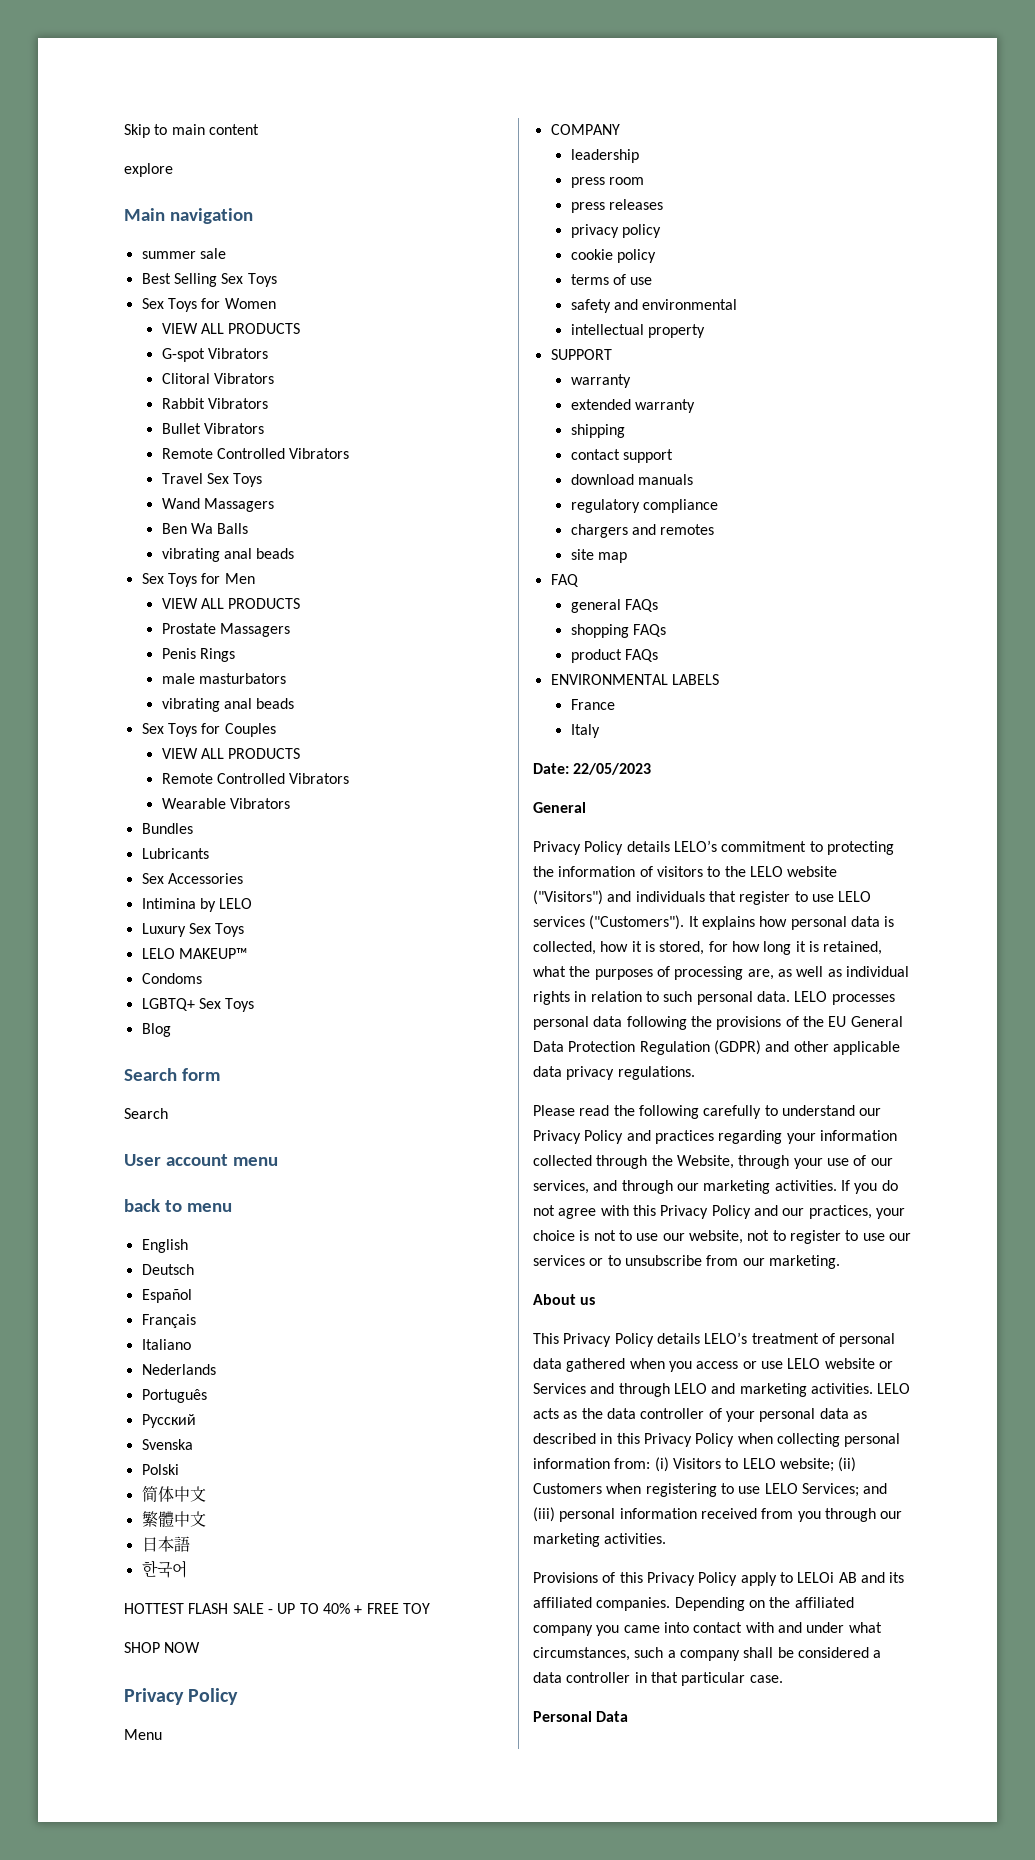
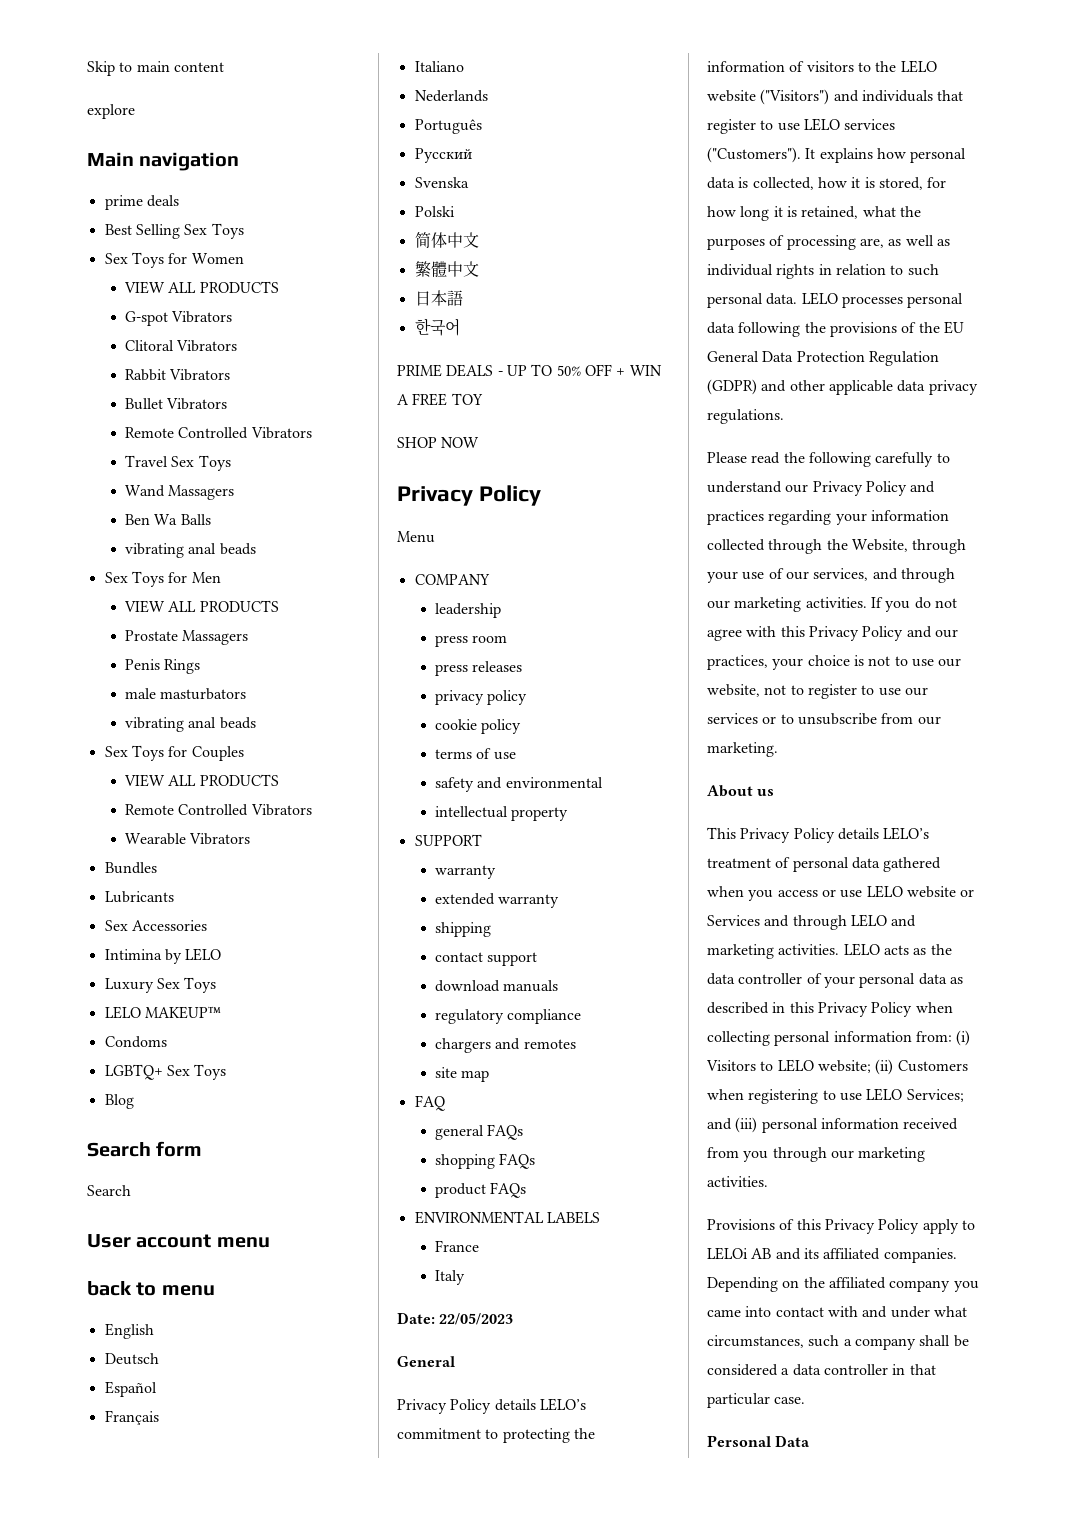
- summer sale
+ prime deals
- HOTTEST FLASH SALE - UP TO 40% + FREE TOY
+ PRIME DEALS - UP TO 50% OFF + WIN A FREE TOY

